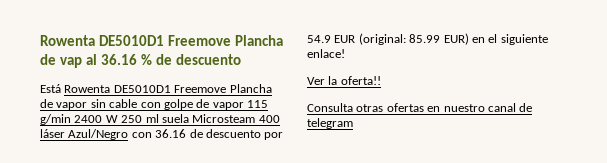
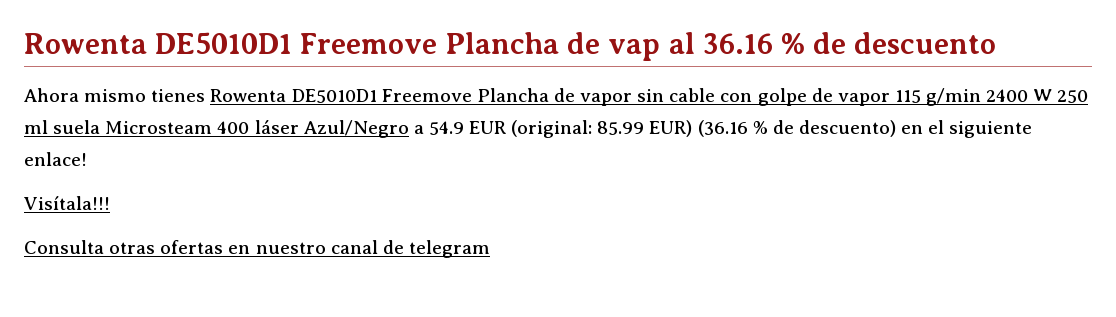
- Está Rowenta DE5010D1 Freemove Plancha de vapor sin cable con golpe de vapor 115 g/min 2400 W 250 ml suela Microsteam 400 láser Azul/Negro con 36.16 de descuento por 54.9 EUR (original: 85.99 EUR) en el siguiente enlace!
+ Ahora mismo tienes Rowenta DE5010D1 Freemove Plancha de vapor sin cable con golpe de vapor 115 g/min 2400 W 250 ml suela Microsteam 400 láser Azul/Negro a 54.9 EUR (original: 85.99 EUR) (36.16 % de descuento) en el siguiente enlace!
- Ver la oferta!!
+ Visítala!!!

